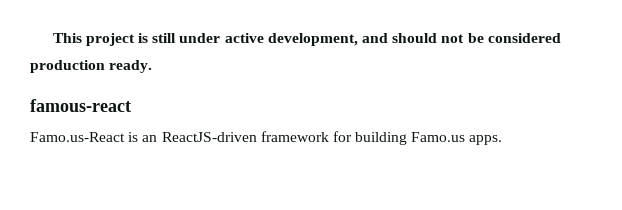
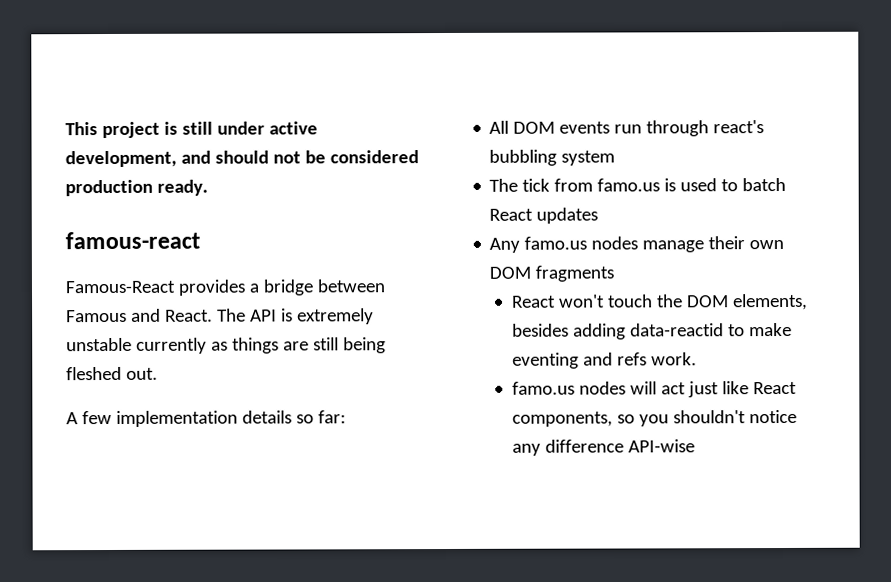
- Famo.us-React is an ReactJS-driven framework for building Famo.us apps.
+ Famous-React provides a bridge between Famous and React. The API is extremely unstable currently as things are still being fleshed out.
+ A few implementation details so far:
+ All DOM events run through react's bubbling system
+ The tick from famo.us is used to batch React updates
+ Any famo.us nodes manage their own DOM fragments
+ React won't touch the DOM elements, besides adding data-reactid to make eventing and refs work.
+ famo.us nodes will act just like React components, so you shouldn't notice any difference API-wise

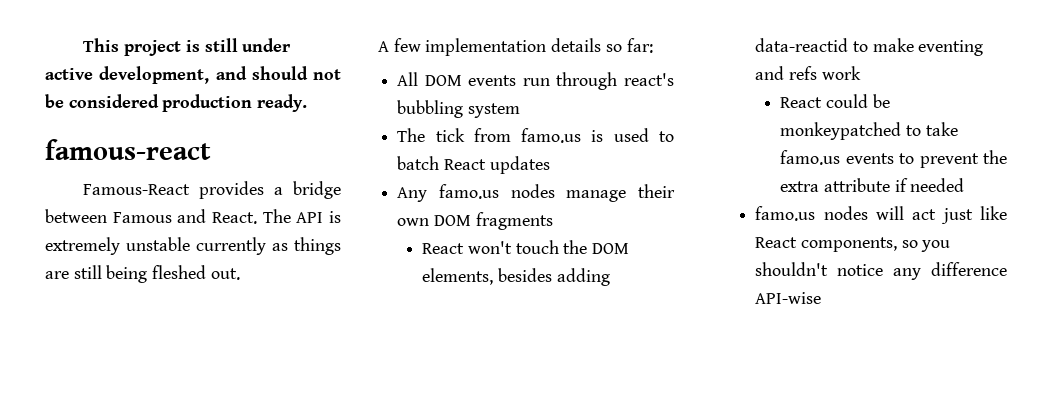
- React won't touch the DOM elements, besides adding data-reactid to make eventing and refs work.
+ React won't touch the DOM elements, besides adding data-reactid to make eventing and refs work
+ React could be monkeypatched to take famo.us events to prevent the extra attribute if needed

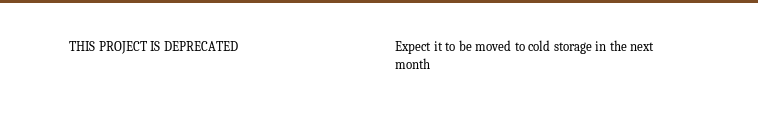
- This project is still under active development, and should not be considered production ready.
- famous-react
- Famous-React provides a bridge between Famous and React. The API is extremely unstable currently as things are still being fleshed out.
- A few implementation details so far:
- All DOM events run through react's bubbling system
- The tick from famo.us is used to batch React updates
- Any famo.us nodes manage their own DOM fragments
- React won't touch the DOM elements, besides adding data-reactid to make eventing and refs work
- React could be monkeypatched to take famo.us events to prevent the extra attribute if needed
- famo.us nodes will act just like React components, so you shouldn't notice any difference API-wise
+ THIS PROJECT IS DEPRECATED
+ Expect it to be moved to cold storage in the next month

